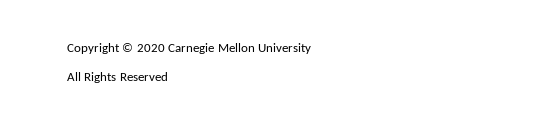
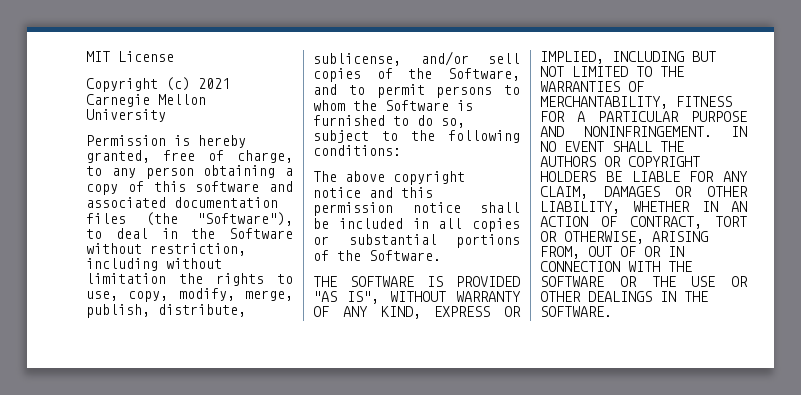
- Copyright © 2020 Carnegie Mellon University
- All Rights Reserved
+ MIT License
+ Copyright (c) 2021 Carnegie Mellon University
+ Permission is hereby granted, free of charge, to any person obtaining a copy of this software and associated documentation files (the "Software"), to deal in the Software without restriction, including without limitation the rights to use, copy, modify, merge, publish, distribute, sublicense, and/or sell copies of the Software, and to permit persons to whom the Software is furnished to do so, subject to the following conditions:
+ The above copyright notice and this permission notice shall be included in all copies or substantial portions of the Software.
+ THE SOFTWARE IS PROVIDED "AS IS", WITHOUT WARRANTY OF ANY KIND, EXPRESS OR IMPLIED, INCLUDING BUT NOT LIMITED TO THE WARRANTIES OF MERCHANTABILITY, FITNESS FOR A PARTICULAR PURPOSE AND NONINFRINGEMENT. IN NO EVENT SHALL THE AUTHORS OR COPYRIGHT HOLDERS BE LIABLE FOR ANY CLAIM, DAMAGES OR OTHER LIABILITY, WHETHER IN AN ACTION OF CONTRACT, TORT OR OTHERWISE, ARISING FROM, OUT OF OR IN CONNECTION WITH THE SOFTWARE OR THE USE OR OTHER DEALINGS IN THE SOFTWARE.

